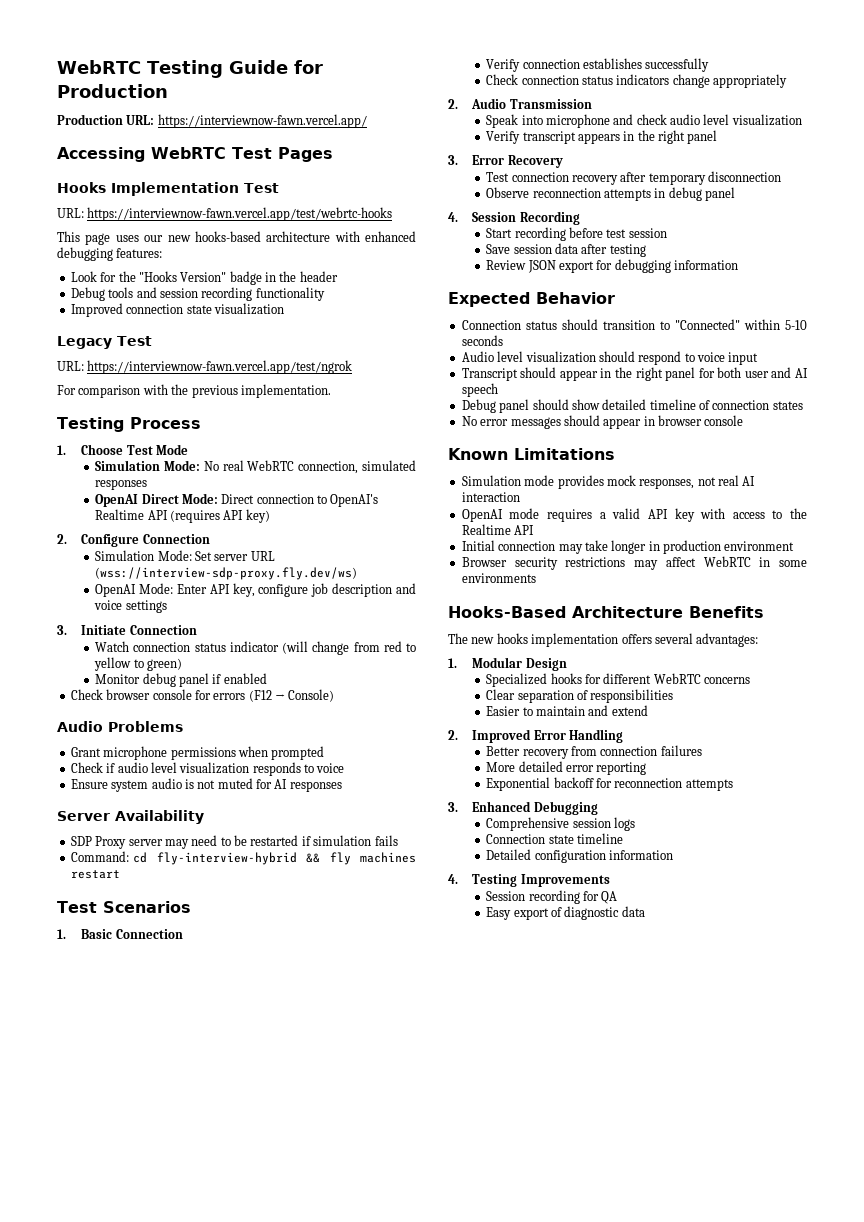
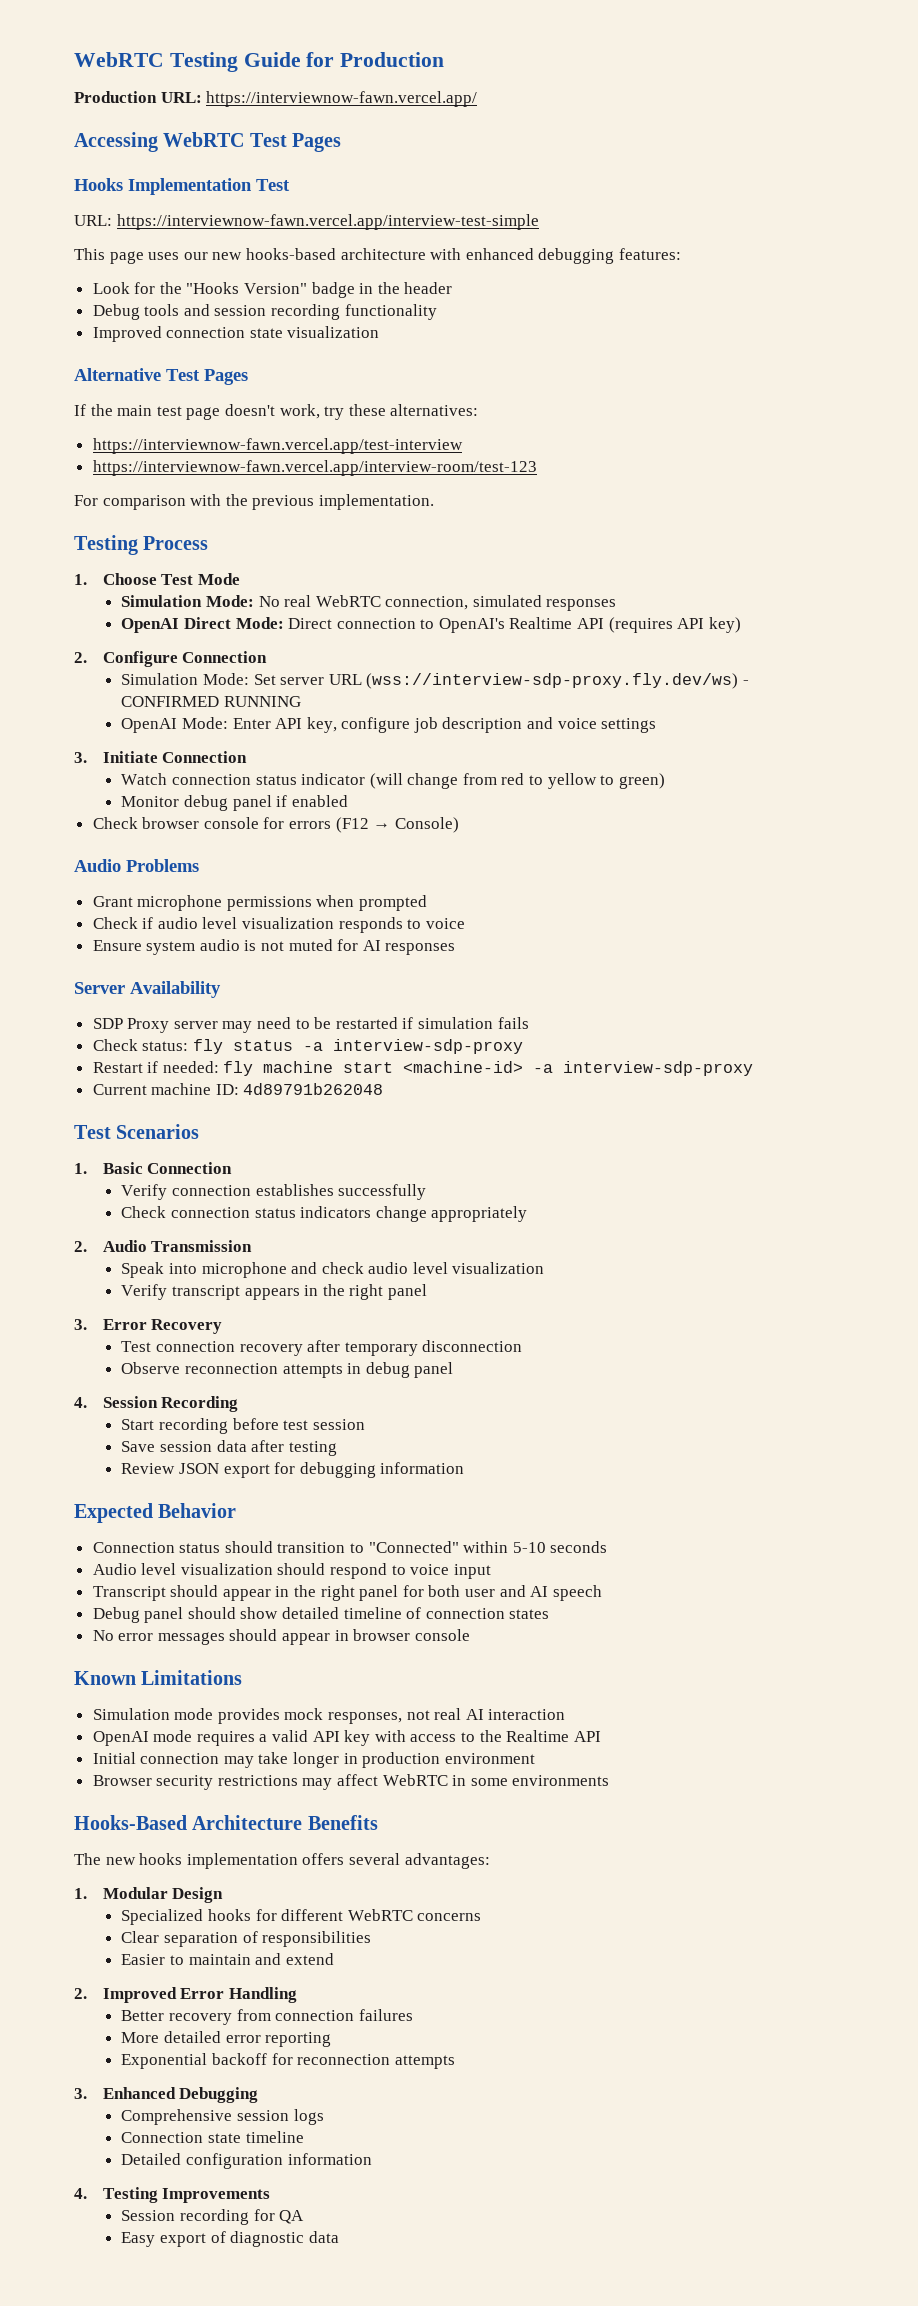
- URL: https://interviewnow-fawn.vercel.app/test/webrtc-hooks
+ URL: https://interviewnow-fawn.vercel.app/interview-test-simple
- Legacy Test
- URL: https://interviewnow-fawn.vercel.app/test/ngrok
+ Alternative Test Pages
+ If the main test page doesn't work, try these alternatives:
+ https://interviewnow-fawn.vercel.app/test-interview
+ https://interviewnow-fawn.vercel.app/interview-room/test-123
- Simulation Mode: Set server URL (wss://interview-sdp-proxy.fly.dev/ws)
+ Simulation Mode: Set server URL (wss://interview-sdp-proxy.fly.dev/ws) - CONFIRMED RUNNING
- Command: cd fly-interview-hybrid && fly machines restart
+ Check status: fly status -a interview-sdp-proxy
+ Restart if needed: fly machine start <machine-id> -a interview-sdp-proxy
+ Current machine ID: 4d89791b262048

